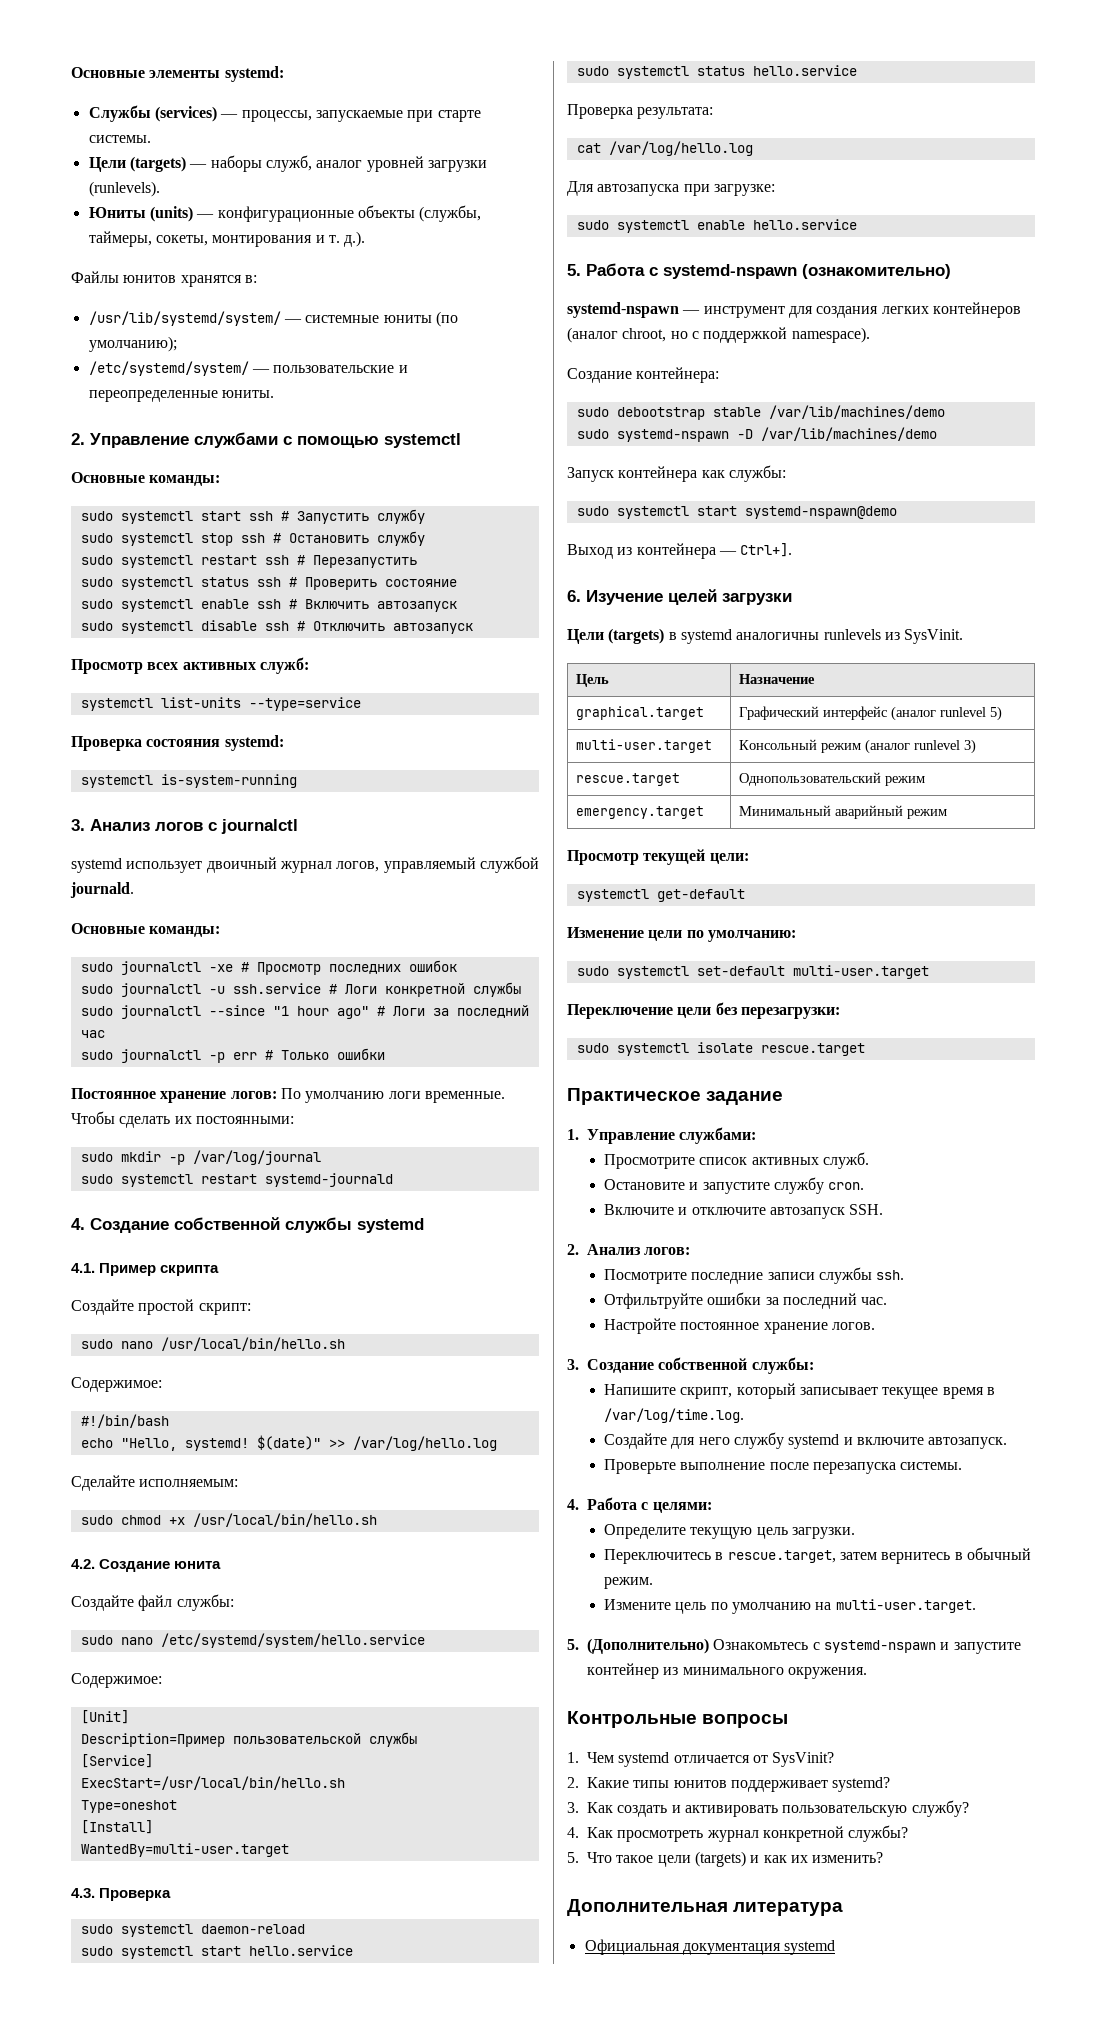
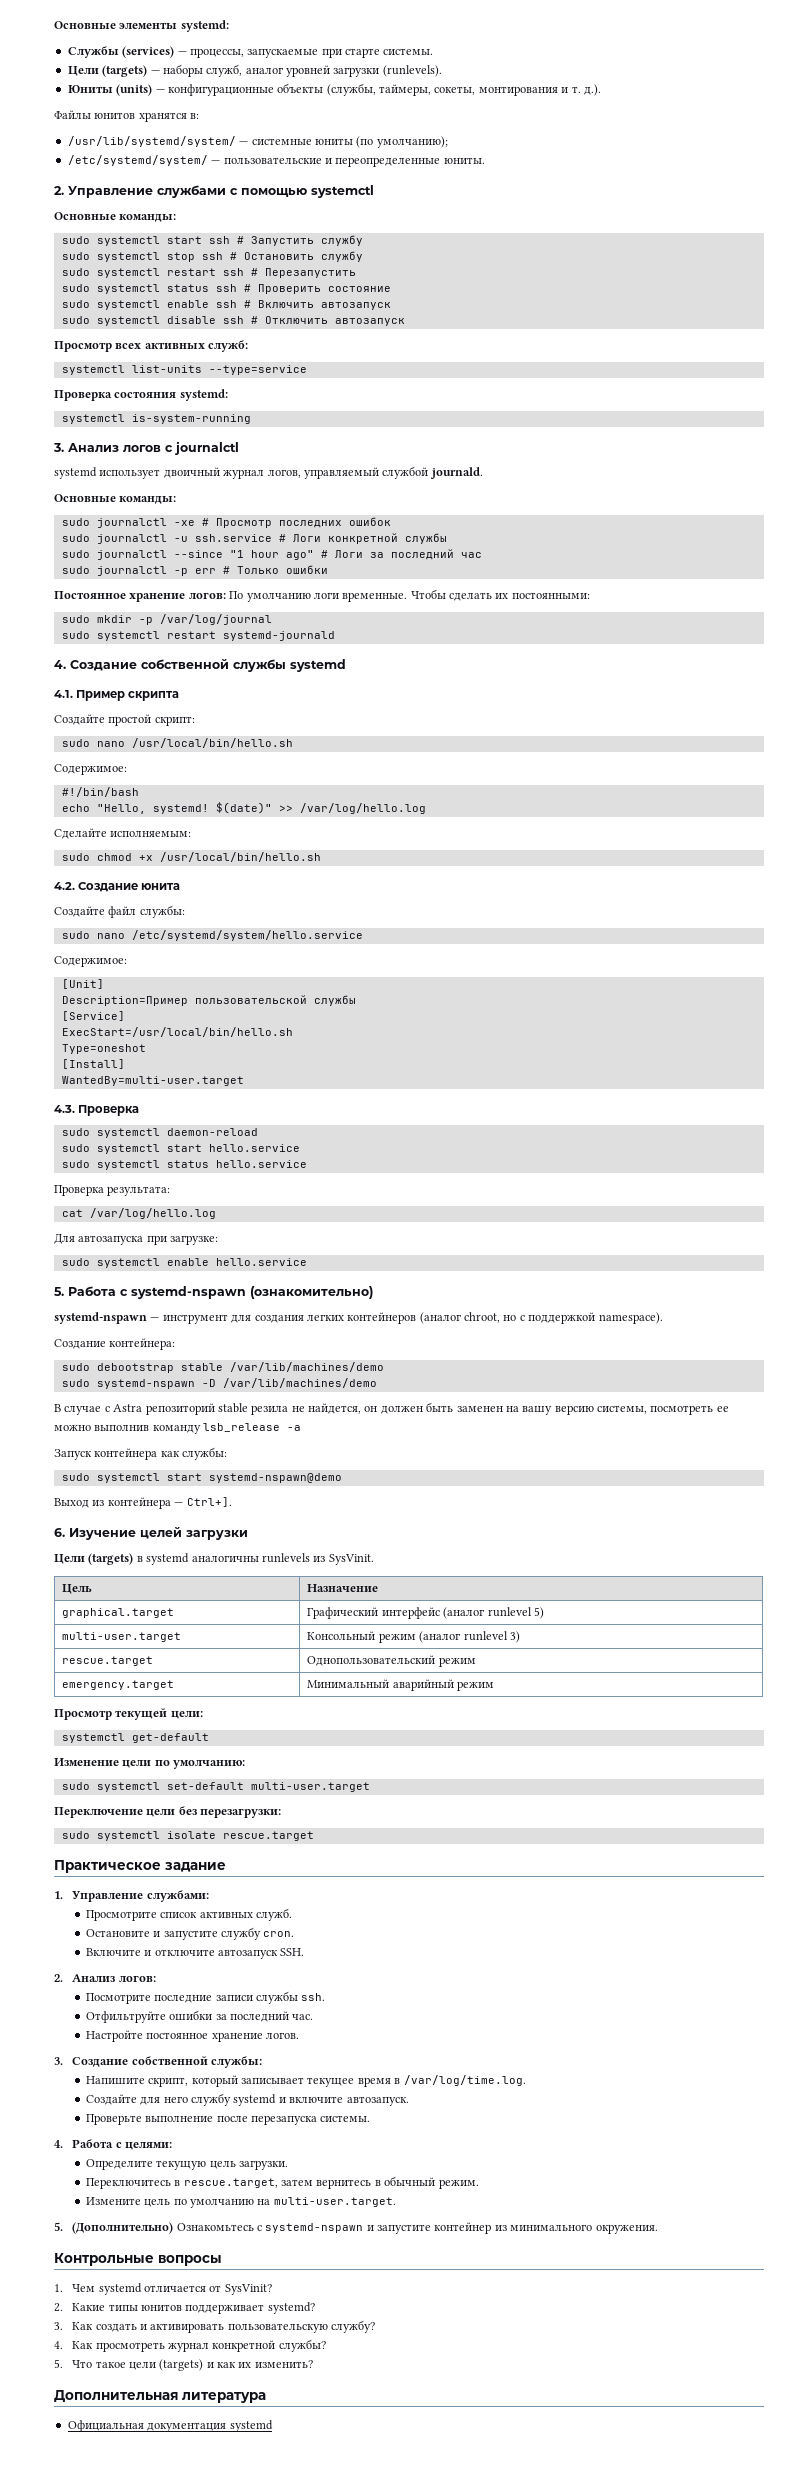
+ В случае с Astra репозиторий stable резила не найдется, он должен быть заменен на вашу версию системы, посмотреть ее можно выполнив команду lsb_release -a

